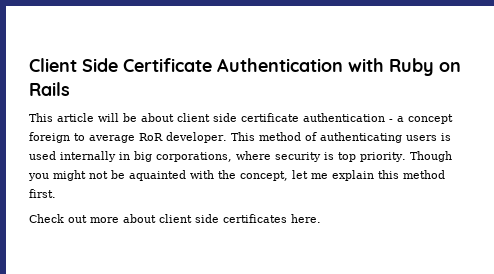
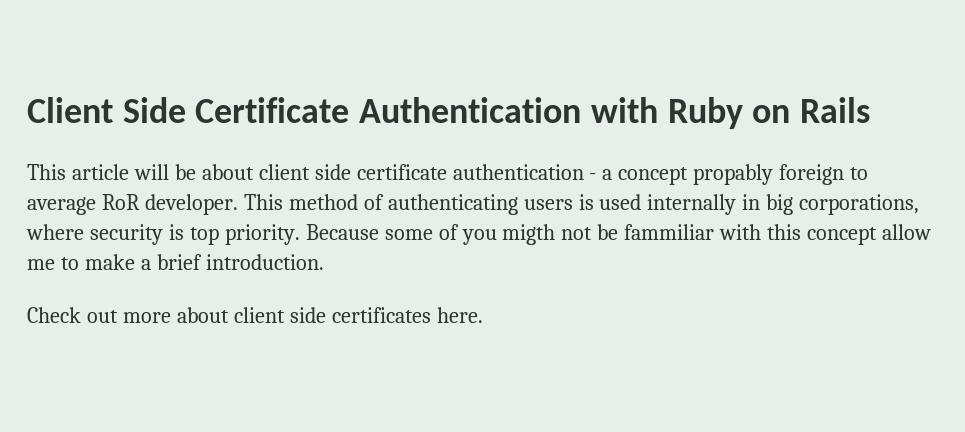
- This article will be about client side certificate authentication - a concept foreign to average RoR developer.
+ This article will be about client side certificate authentication - a concept propably foreign to average RoR developer.
- Though you might not be aquainted with the concept, let me explain this method first.
+ Because some of you migth not be fammiliar with this concept allow me to make a brief introduction.

